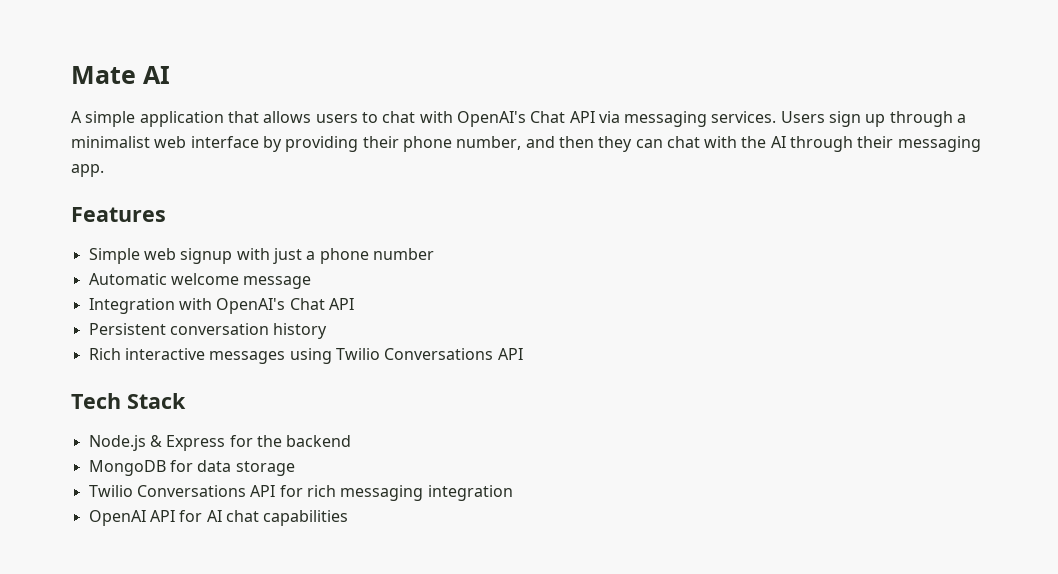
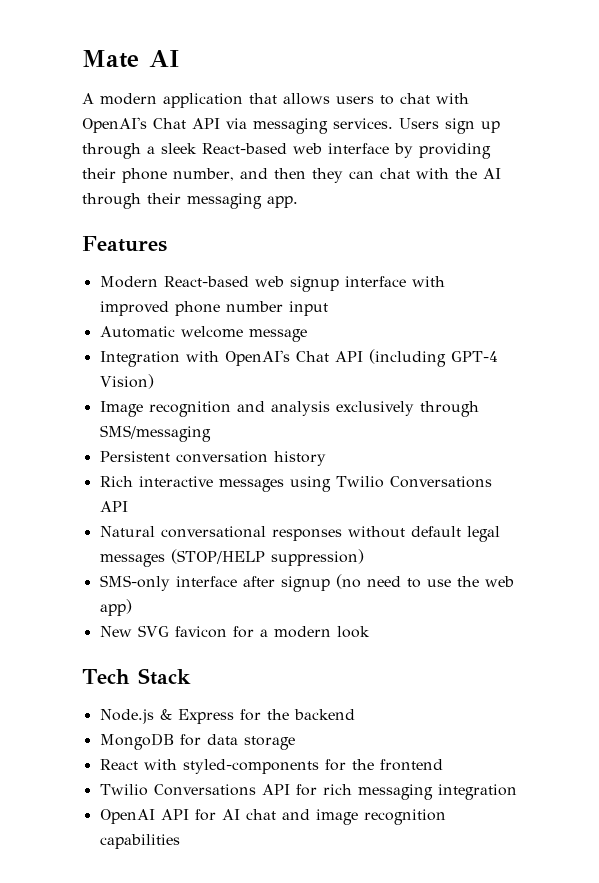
- A simple application that allows users to chat with OpenAI's Chat API via messaging services.
+ A modern application that allows users to chat with OpenAI's Chat API via messaging services.
- Users sign up through a minimalist web interface by providing their phone number, and then they can chat with the AI through their messaging app.
+ Users sign up through a sleek React-based web interface by providing their phone number, and then they can chat with the AI through their messaging app.
- Simple web signup with just a phone number
+ Modern React-based web signup interface with improved phone number input
- Integration with OpenAI's Chat API
+ Integration with OpenAI's Chat API (including GPT-4 Vision)
+ Image recognition and analysis exclusively through SMS/messaging
+ Natural conversational responses without default legal messages (STOP/HELP suppression)
+ SMS-only interface after signup (no need to use the web app)
+ New SVG favicon for a modern look
+ React with styled-components for the frontend
- OpenAI API for AI chat capabilities
+ OpenAI API for AI chat and image recognition capabilities

